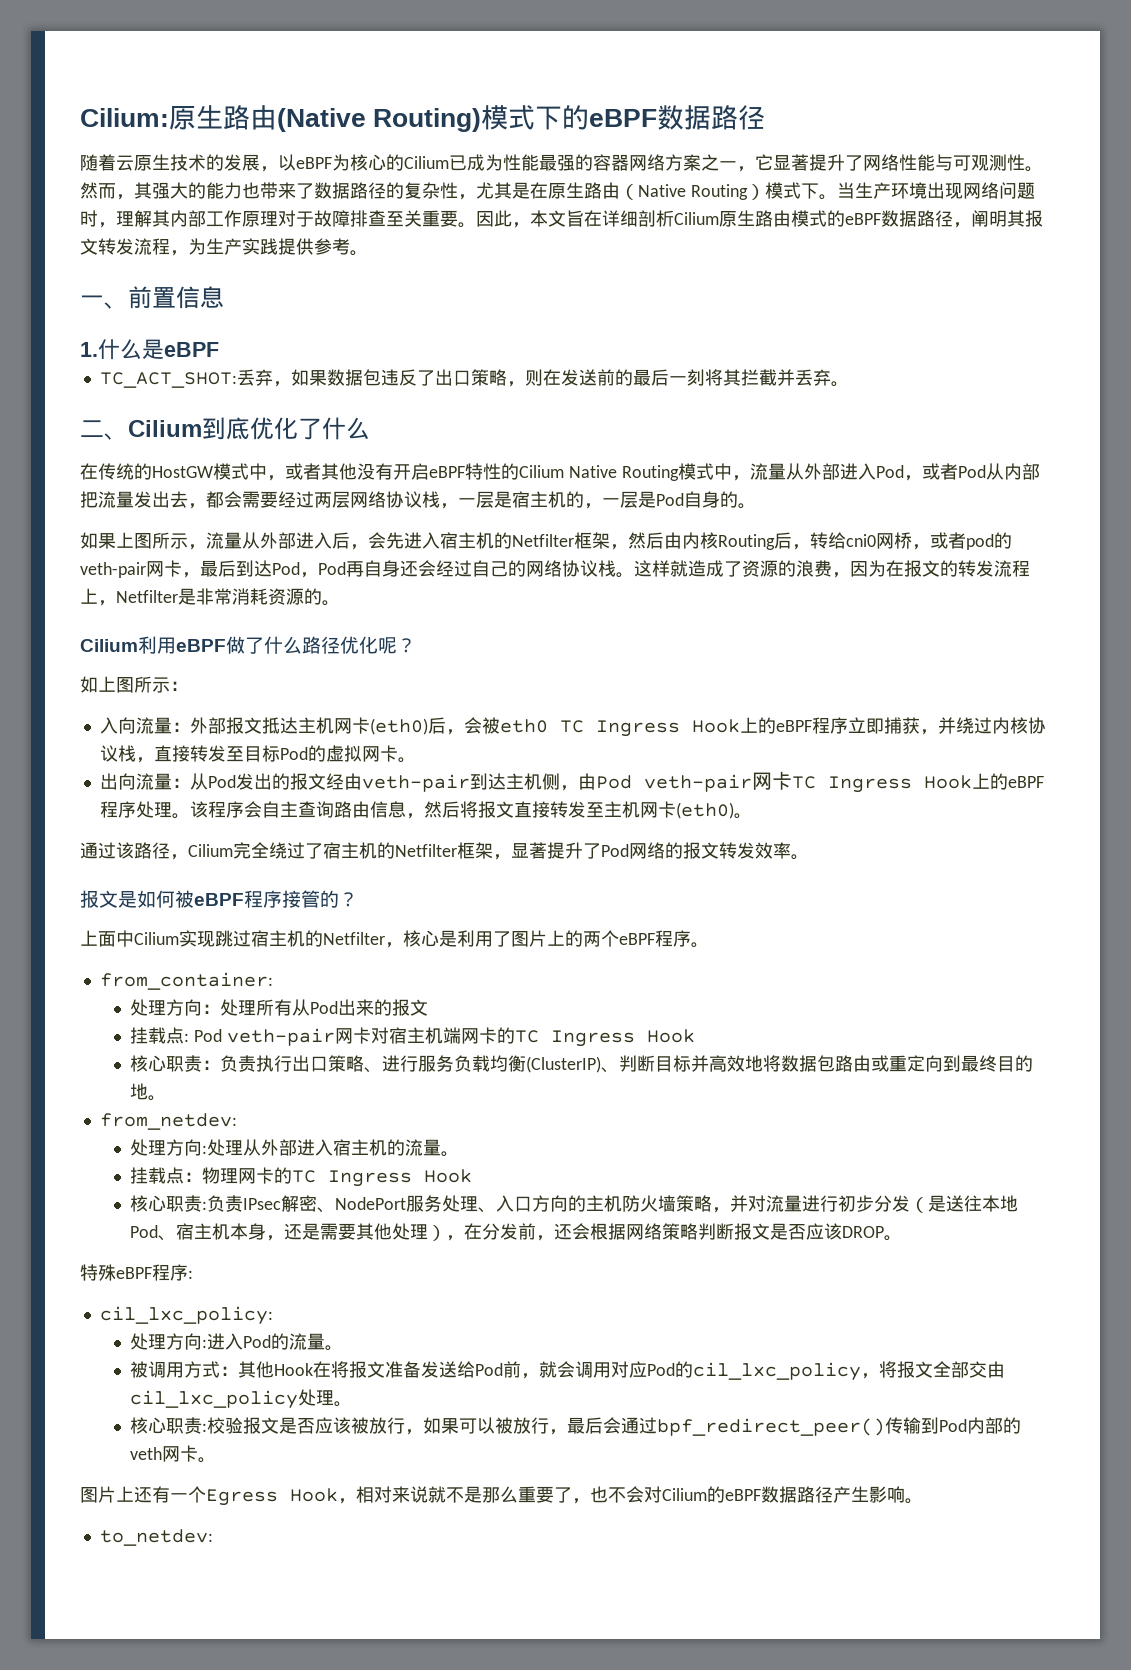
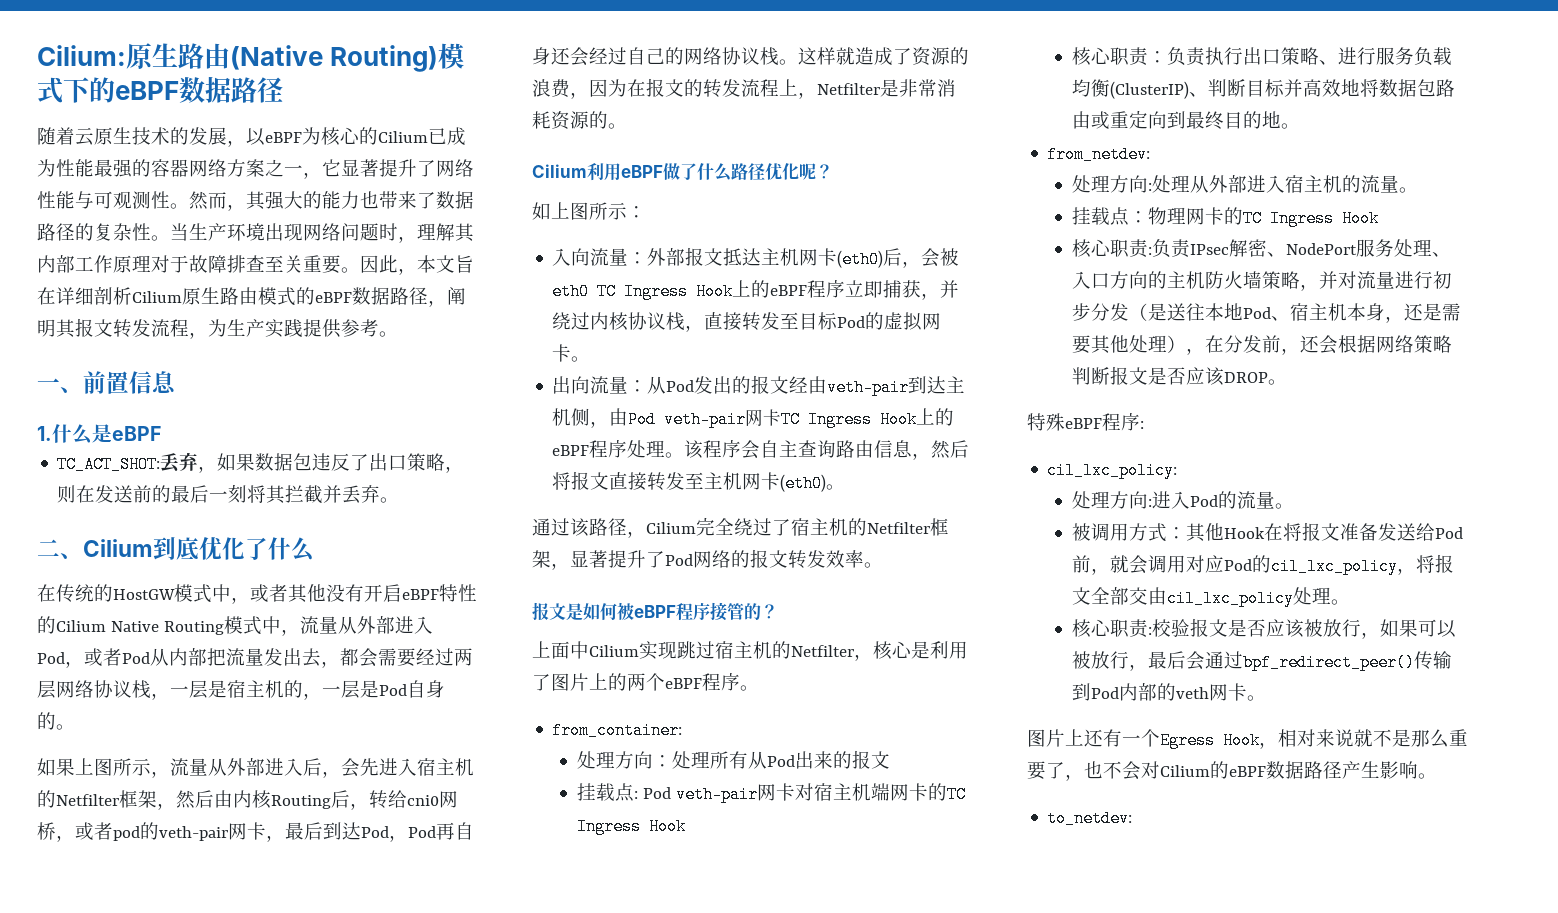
- 然而，其强大的能力也带来了数据路径的复杂性，尤其是在原生路由（Native Routing）模式下。
+ 然而，其强大的能力也带来了数据路径的复杂性。

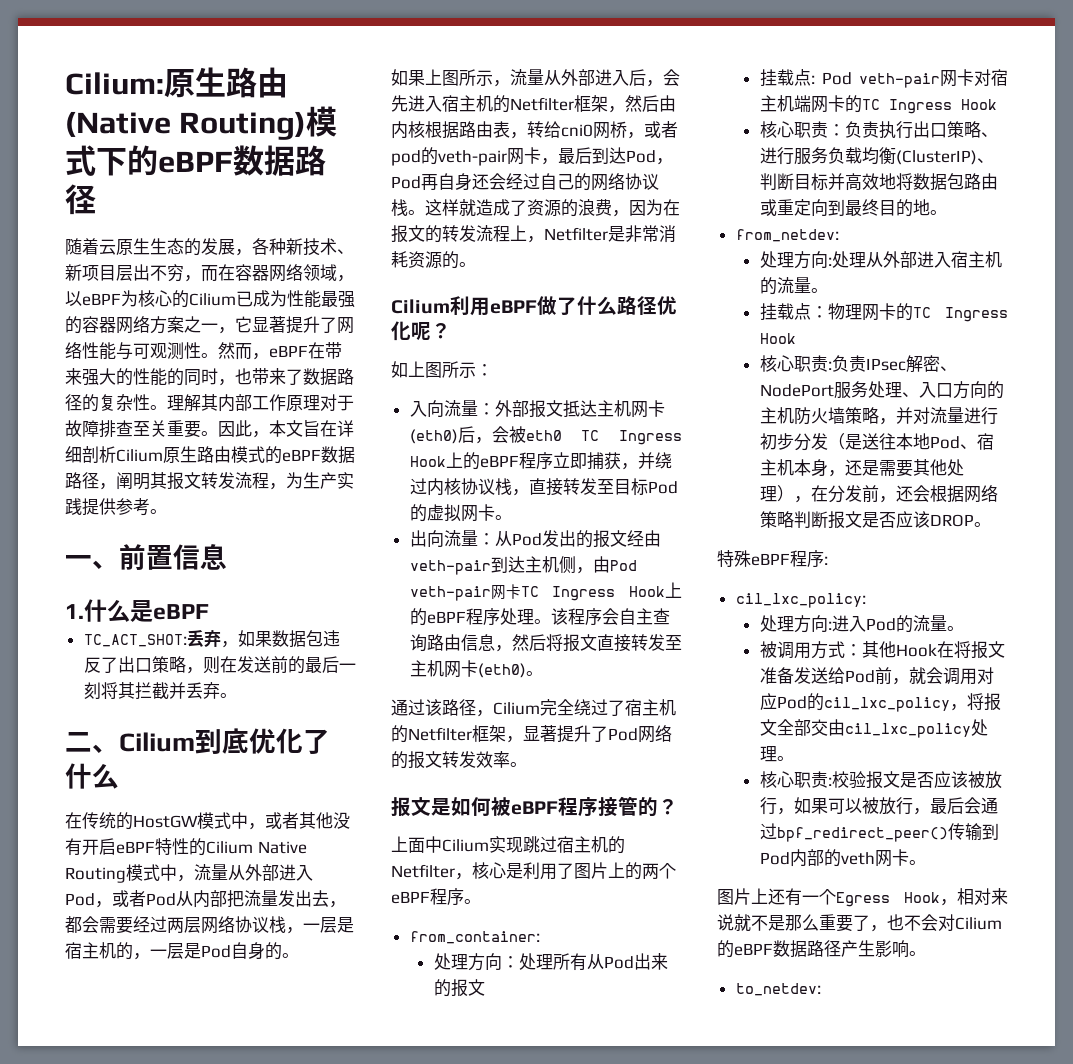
- 随着云原生技术的发展，以eBPF为核心的Cilium已成为性能最强的容器网络方案之一，它显著提升了网络性能与可观测性。
+ 随着云原生生态的发展，各种新技术、新项目层出不穷，而在容器网络领域，以eBPF为核心的Cilium已成为性能最强的容器网络方案之一，它显著提升了网络性能与可观测性。
- 然而，其强大的能力也带来了数据路径的复杂性。
+ 然而，eBPF在带来强大的性能的同时，也带来了数据路径的复杂性。
- 当生产环境出现网络问题时，理解其内部工作原理对于故障排查至关重要。
+ 理解其内部工作原理对于故障排查至关重要。
- 如果上图所示，流量从外部进入后，会先进入宿主机的Netfilter框架，然后由内核Routing后，转给cni0网桥，或者pod的veth-pair网卡，最后到达Pod，Pod再自身还会经过自己的网络协议栈。
+ 如果上图所示，流量从外部进入后，会先进入宿主机的Netfilter框架，然后由内核根据路由表，转给cni0网桥，或者pod的veth-pair网卡，最后到达Pod，Pod再自身还会经过自己的网络协议栈。

